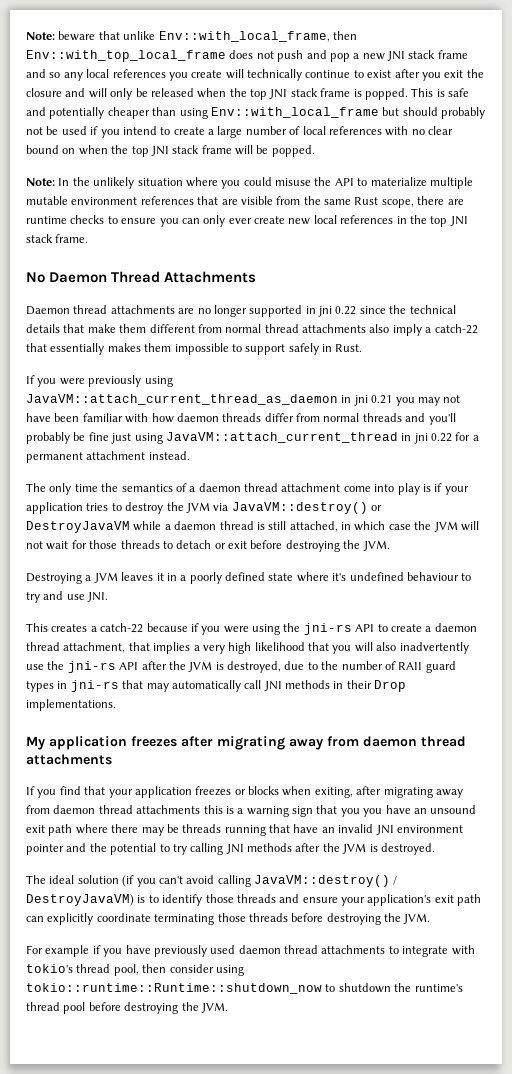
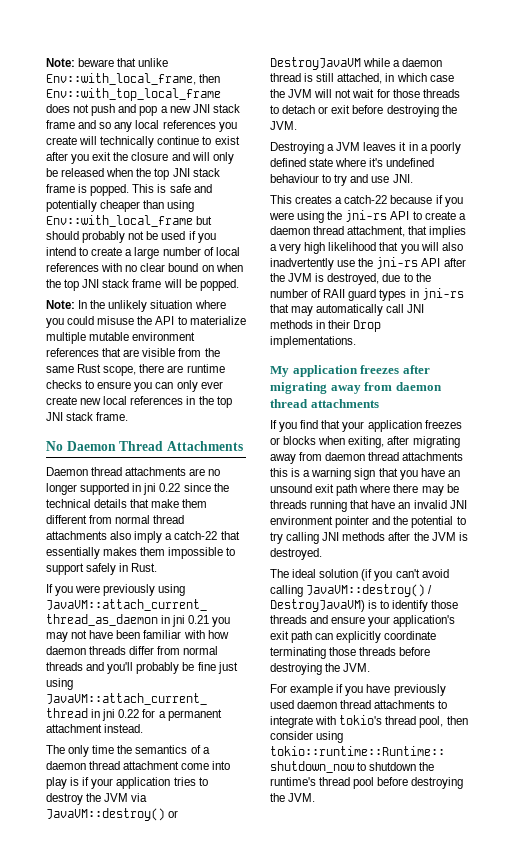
- If you find that your application freezes or blocks when exiting, after migrating away from daemon thread attachments this is a warning sign that you you have an unsound exit path where there may be threads running that have an invalid JNI environment pointer and the potential to try calling JNI methods after the JVM is destroyed.
+ If you find that your application freezes or blocks when exiting, after migrating away from daemon thread attachments this is a warning sign that you have an unsound exit path where there may be threads running that have an invalid JNI environment pointer and the potential to try calling JNI methods after the JVM is destroyed.

